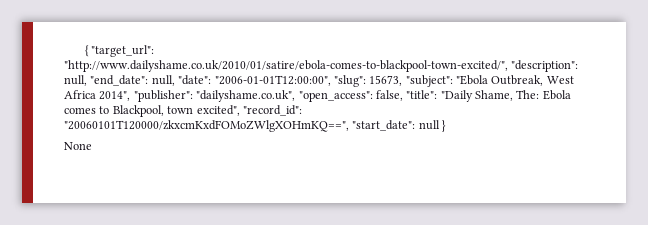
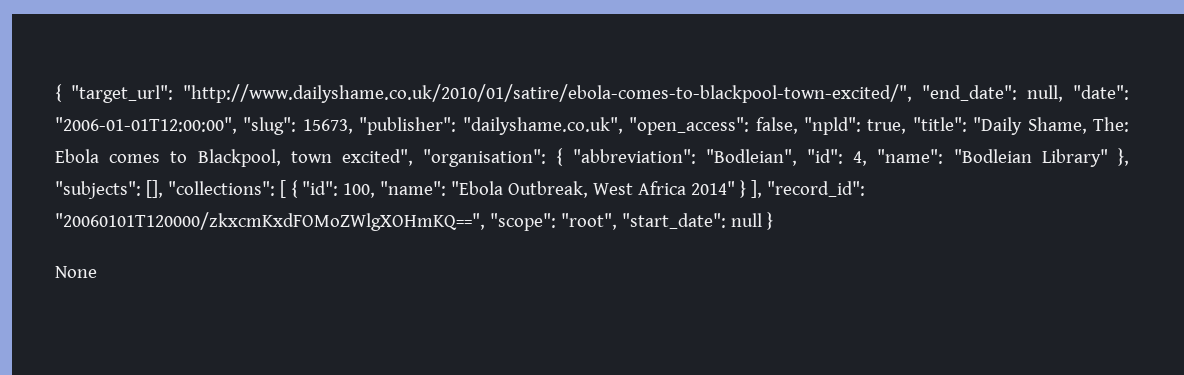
- { "target_url": "http://www.dailyshame.co.uk/2010/01/satire/ebola-comes-to-blackpool-town-excited/", "description": null, "end_date": null, "date": "2006-01-01T12:00:00", "slug": 15673, "subject": "Ebola Outbreak, West Africa 2014", "publisher": "dailyshame.co.uk", "open_access": false, "title": "Daily Shame, The: Ebola comes to Blackpool, town excited", "record_id": "20060101T120000/zkxcmKxdFOMoZWlgXOHmKQ==", "start_date": null }
+ { "target_url": "http://www.dailyshame.co.uk/2010/01/satire/ebola-comes-to-blackpool-town-excited/", "end_date": null, "date": "2006-01-01T12:00:00", "slug": 15673, "publisher": "dailyshame.co.uk", "open_access": false, "npld": true, "title": "Daily Shame, The: Ebola comes to Blackpool, town excited", "organisation": { "abbreviation": "Bodleian", "id": 4, "name": "Bodleian Library" }, "subjects": [], "collections": [ { "id": 100, "name": "Ebola Outbreak, West Africa 2014" } ], "record_id": "20060101T120000/zkxcmKxdFOMoZWlgXOHmKQ==", "scope": "root", "start_date": null }

